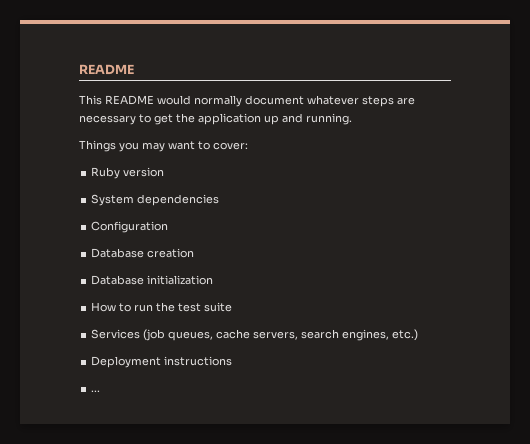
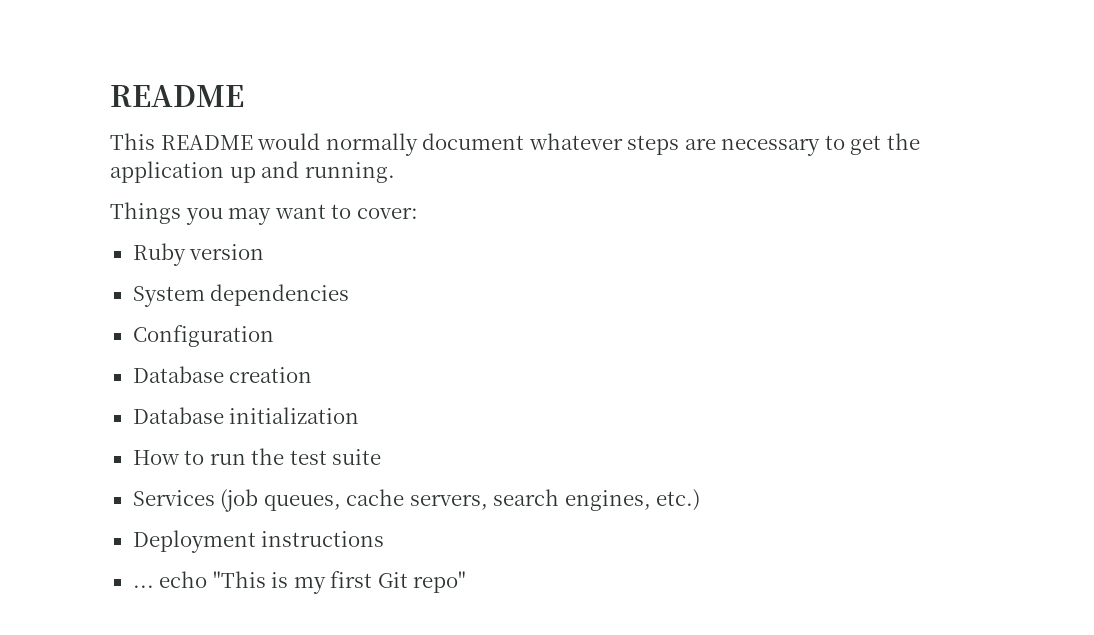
- ...
+ ... echo "This is my first Git repo"

